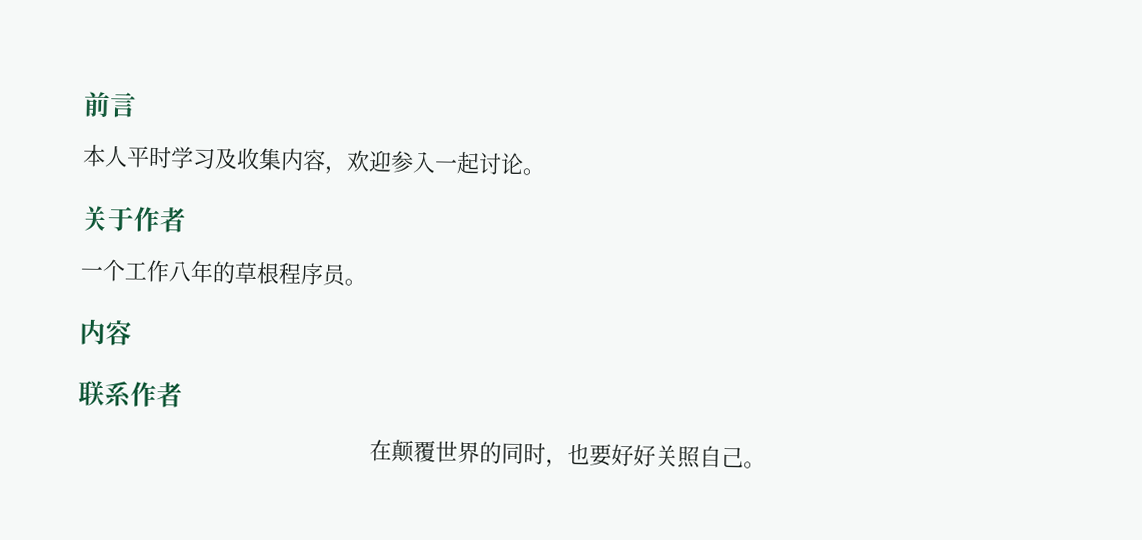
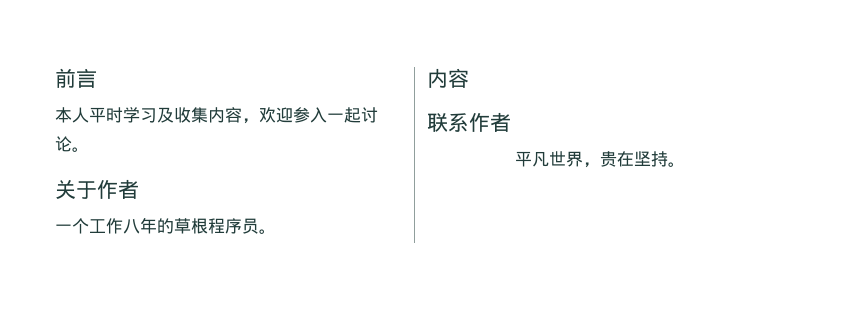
- 在颠覆世界的同时，也要好好关照自己。
+ 平凡世界，贵在坚持。

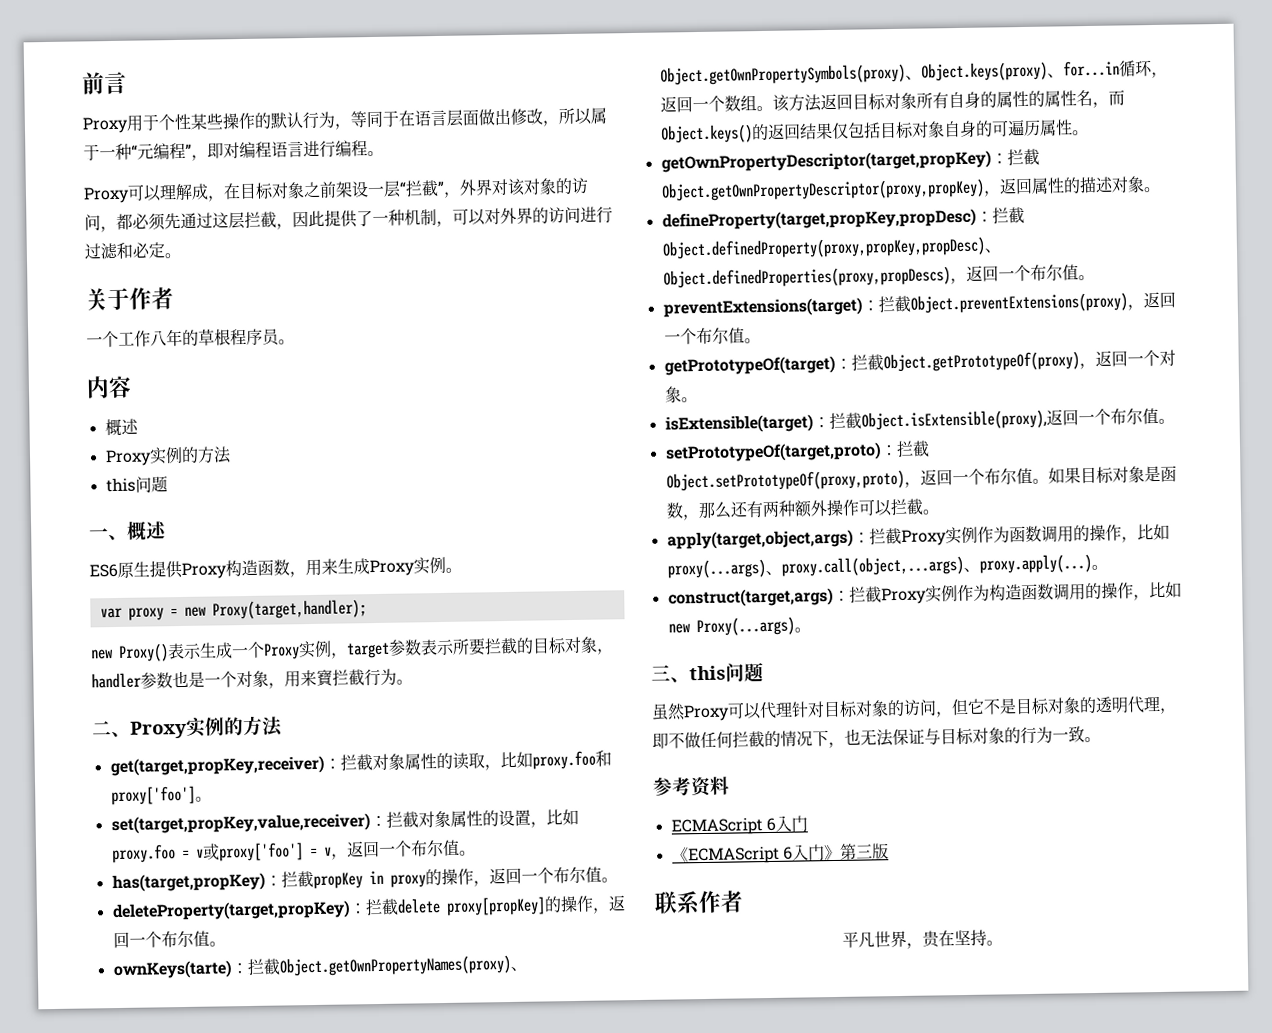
- 本人平时学习及收集内容，欢迎参入一起讨论。
+ Proxy用于个性某些操作的默认行为，等同于在语言层面做出修改，所以属于一种“元编程”，即对编程语言进行编程。
+ Proxy可以理解成，在目标对象之前架设一层“拦截”，外界对该对象的访问，都必须先通过这层拦截，因此提供了一种机制，可以对外界的访问进行过滤和必定。
  一个工作八年的草根程序员。
  内容
+ 概述
+ Proxy实例的方法
+ this问题
+ 一、概述
+ ES6原生提供Proxy构造函数，用来生成Proxy实例。
+ var proxy = new Proxy(target,handler);
+ new Proxy()表示生成一个Proxy实例，target参数表示所要拦截的目标对象，handler参数也是一个对象，用来寶拦截行为。
+ 二、Proxy实例的方法
+ get(target,propKey,receiver)：拦截对象属性的读取，比如proxy.foo和proxy['foo']。
+ set(target,propKey,value,receiver)：拦截对象属性的设置，比如proxy.foo = v或proxy['foo'] = v，返回一个布尔值。
+ has(target,propKey)：拦截propKey in proxy的操作，返回一个布尔值。
+ deleteProperty(target,propKey)：拦截delete proxy[propKey]的操作，返回一个布尔值。
+ ownKeys(tarte)：拦截Object.getOwnPropertyNames(proxy)、Object.getOwnPropertySymbols(proxy)、Object.keys(proxy)、for...in循环，返回一个数组。该方法返回目标对象所有自身的属性的属性名，而Object.keys()的返回结果仅包括目标对象自身的可遍历属性。
+ getOwnPropertyDescriptor(target,propKey)：拦截Object.getOwnPropertyDescriptor(proxy,propKey)，返回属性的描述对象。
+ defineProperty(target,propKey,propDesc)：拦截Object.definedProperty(proxy,propKey,propDesc)、Object.definedProperties(proxy,propDescs)，返回一个布尔值。
+ preventExtensions(target)：拦截Object.preventExtensions(proxy)，返回一个布尔值。
+ getPrototypeOf(target)：拦截Object.getPrototypeOf(proxy)，返回一个对象。
+ isExtensible(target)：拦截Object.isExtensible(proxy),返回一个布尔值。
+ setPrototypeOf(target,proto)：拦截Object.setPrototypeOf(proxy,proto)，返回一个布尔值。如果目标对象是函数，那么还有两种额外操作可以拦截。
+ apply(target,object,args)：拦截Proxy实例作为函数调用的操作，比如proxy(...args)、proxy.call(object,...args)、proxy.apply(...)。
+ construct(target,args)：拦截Proxy实例作为构造函数调用的操作，比如new Proxy(...args)。
+ 三、this问题
+ 虽然Proxy可以代理针对目标对象的访问，但它不是目标对象的透明代理，即不做任何拦截的情况下，也无法保证与目标对象的行为一致。
+ 参考资料
+ ECMAScript 6入门
+ 《ECMAScript 6入门》第三版

